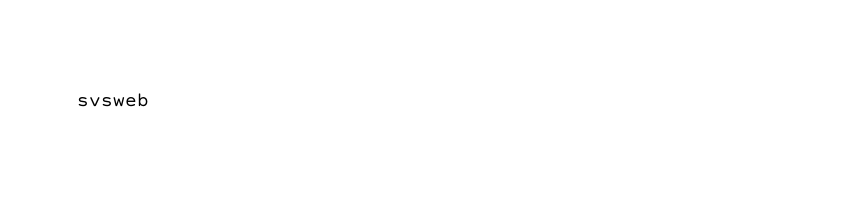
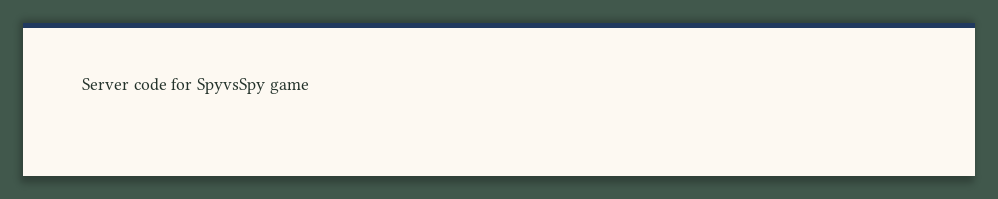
- svsweb
+ Server code for SpyvsSpy game

